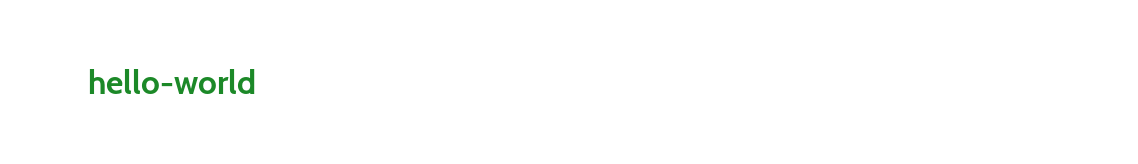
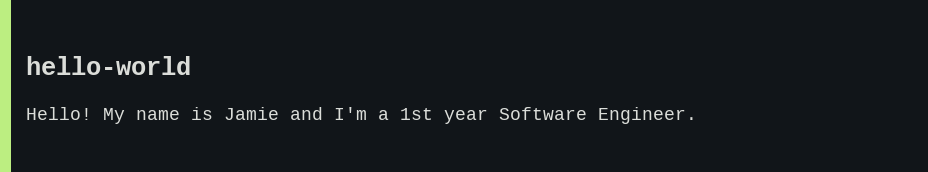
+ Hello! My name is Jamie and I'm a 1st year Software Engineer.

